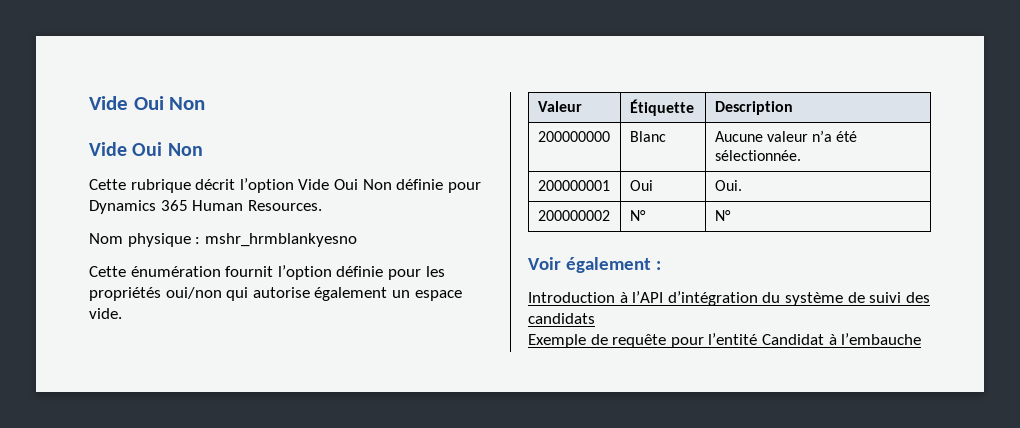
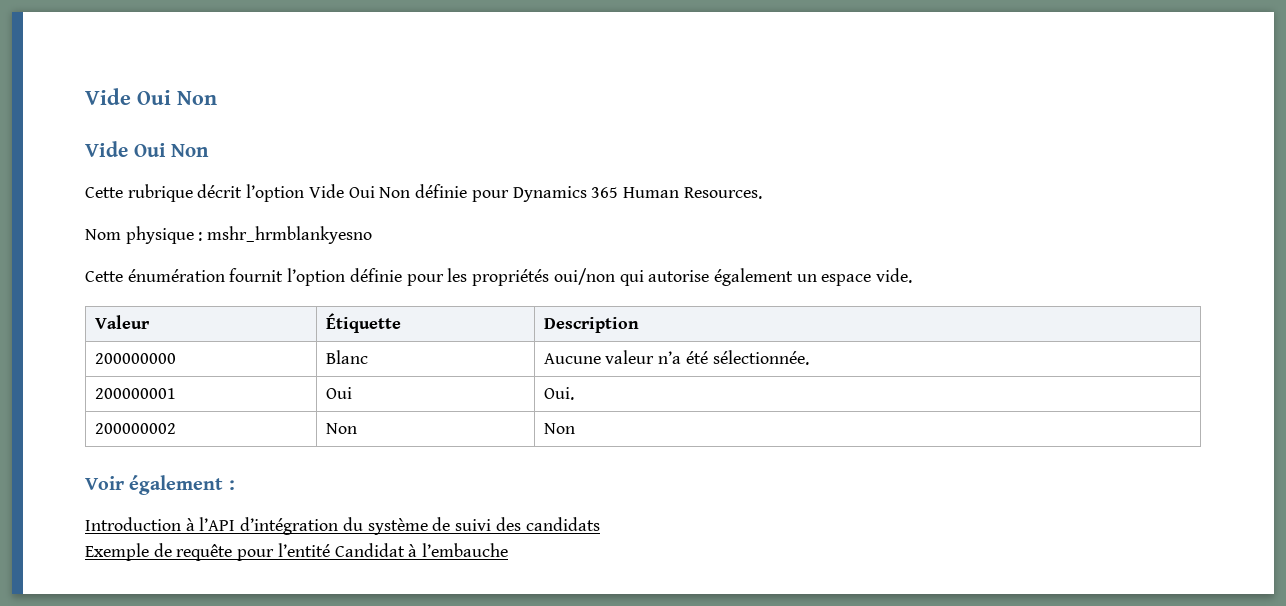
- 200000002 | N° | N°
+ 200000002 | Non | Non

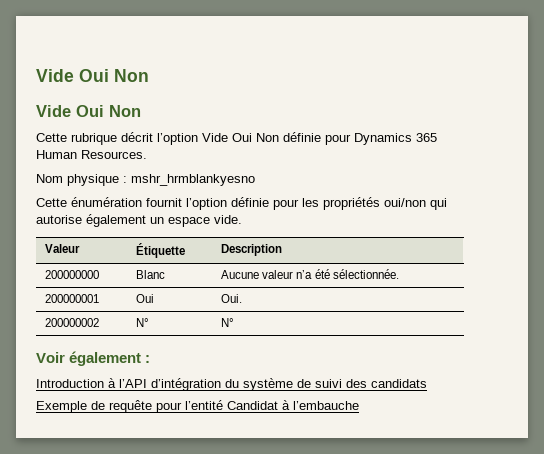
- 200000002 | Non | Non
+ 200000002 | N° | N°

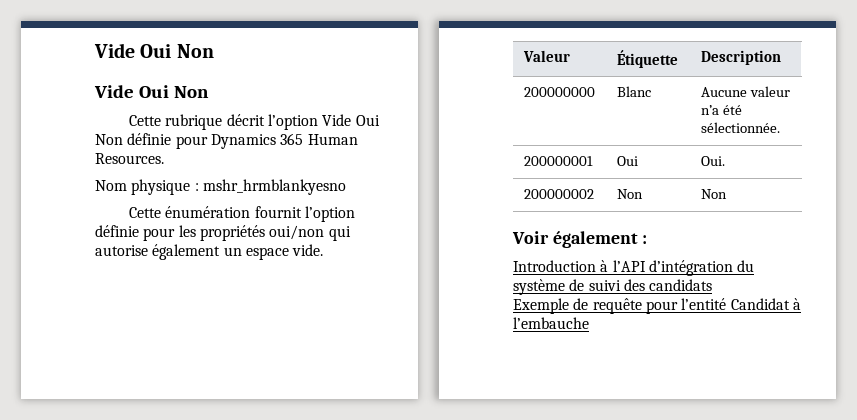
- 200000002 | N° | N°
+ 200000002 | Non | Non

